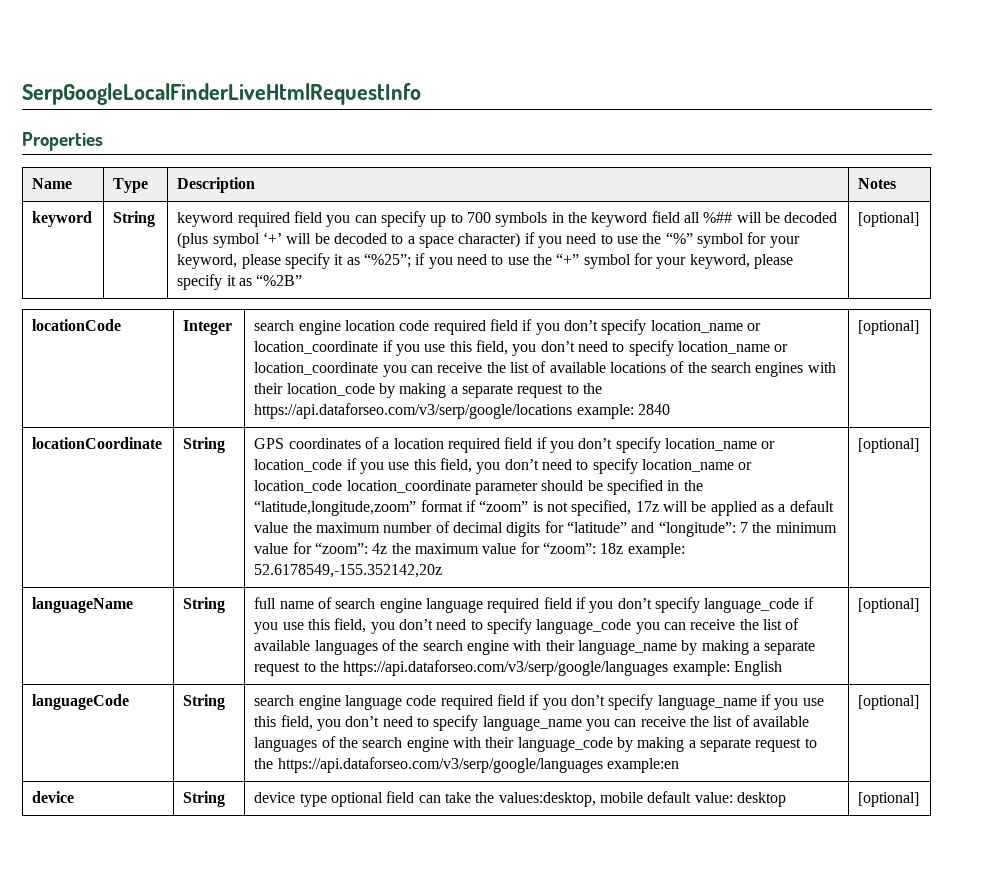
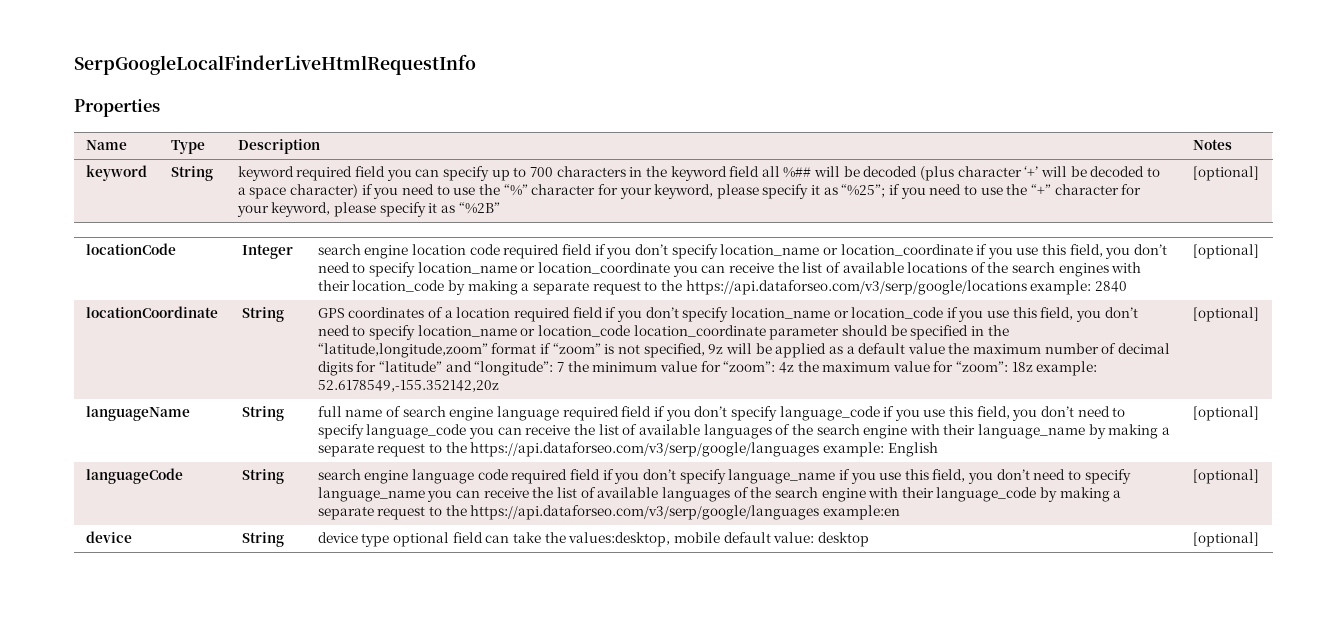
- keyword required field you can specify up to 700 symbols in the keyword field all %## will be decoded (plus symbol ‘+’ will be decoded to a space character) if you need to use the “%” symbol for your keyword, please specify it as “%25”; if you need to use the “+” symbol for your keyword, please specify it as “%2B”
+ keyword required field you can specify up to 700 characters in the keyword field all %## will be decoded (plus character ‘+’ will be decoded to a space character) if you need to use the “%” character for your keyword, please specify it as “%25”; if you need to use the “+” character for your keyword, please specify it as “%2B”
- GPS coordinates of a location required field if you don’t specify location_name or location_code if you use this field, you don’t need to specify location_name or location_code location_coordinate parameter should be specified in the “latitude,longitude,zoom” format if “zoom” is not specified, 17z will be applied as a default value the maximum number of decimal digits for “latitude” and “longitude”:
+ GPS coordinates of a location required field if you don’t specify location_name or location_code if you use this field, you don’t need to specify location_name or location_code location_coordinate parameter should be specified in the “latitude,longitude,zoom” format if “zoom” is not specified, 9z will be applied as a default value the maximum number of decimal digits for “latitude” and “longitude”:

